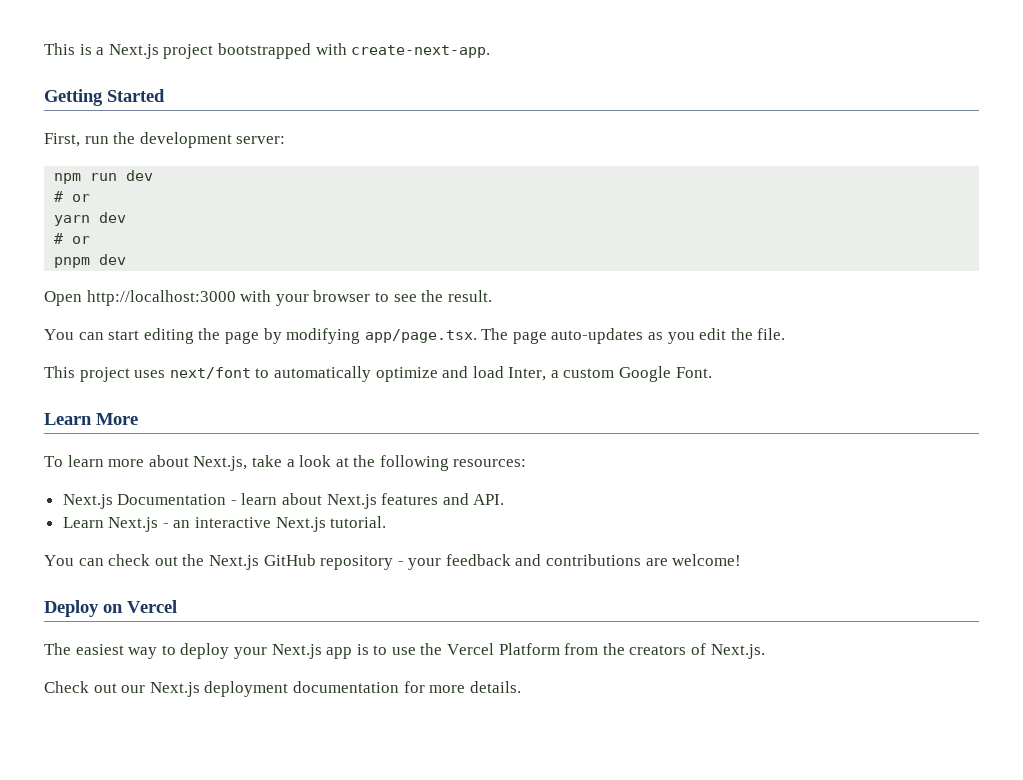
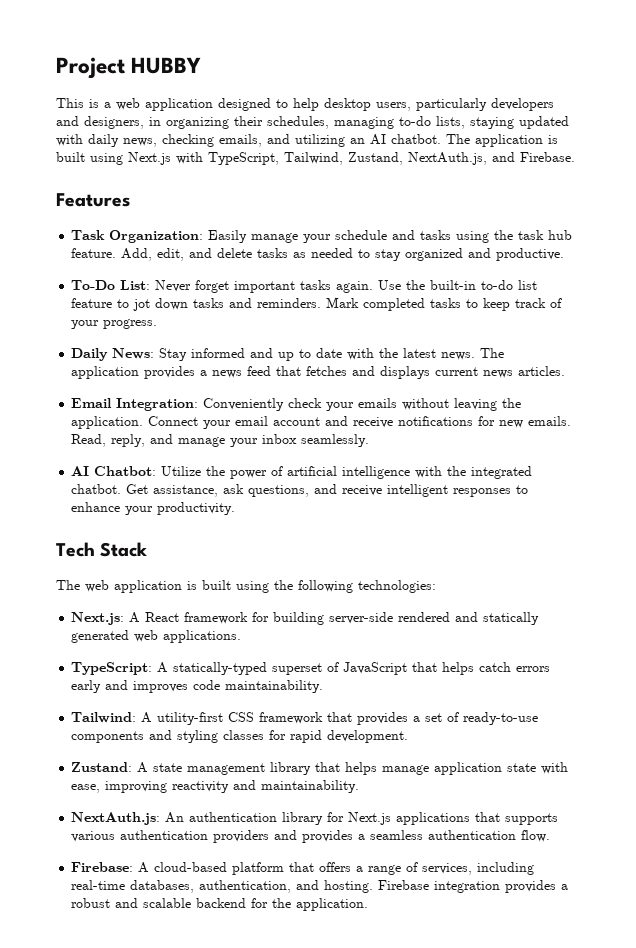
+ Project HUBBY
- This is a Next.js project bootstrapped with create-next-app.
- Getting Started
- First, run the development server:
- npm run dev
- # or
- yarn dev
- # or
- pnpm dev
- Open http://localhost:3000 with your browser to see the result.
- You can start editing the page by modifying app/page.tsx. The page auto-updates as you edit the file.
- This project uses next/font to automatically optimize and load Inter, a custom Google Font.
- Learn More
- To learn more about Next.js, take a look at the following resources:
- Next.js Documentation - learn about Next.js features and API.
- Learn Next.js - an interactive Next.js tutorial.
- You can check out the Next.js GitHub repository - your feedback and contributions are welcome!
- Deploy on Vercel
- The easiest way to deploy your Next.js app is to use the Vercel Platform from the creators of Next.js.
- Check out our Next.js deployment documentation for more details.
+ This is a web application designed to help desktop users, particularly developers and designers, in organizing their schedules, managing to-do lists, staying updated with daily news, checking emails, and utilizing an AI chatbot. The application is built using Next.js with TypeScript, Tailwind, Zustand, NextAuth.js, and Firebase.
+ Features
+ Task Organization: Easily manage your schedule and tasks using the task hub feature. Add, edit, and delete tasks as needed to stay organized and productive.
+ To-Do List: Never forget important tasks again. Use the built-in to-do list feature to jot down tasks and reminders. Mark completed tasks to keep track of your progress.
+ Daily News: Stay informed and up to date with the latest news. The application provides a news feed that fetches and displays current news articles.
+ Email Integration: Conveniently check your emails without leaving the application. Connect your email account and receive notifications for new emails. Read, reply, and manage your inbox seamlessly.
+ AI Chatbot: Utilize the power of artificial intelligence with the integrated chatbot. Get assistance, ask questions, and receive intelligent responses to enhance your productivity.
+ Tech Stack
+ The web application is built using the following technologies:
+ Next.js: A React framework for building server-side rendered and statically generated web applications.
+ TypeScript: A statically-typed superset of JavaScript that helps catch errors early and improves code maintainability.
+ Tailwind: A utility-first CSS framework that provides a set of ready-to-use components and styling classes for rapid development.
+ Zustand: A state management library that helps manage application state with ease, improving reactivity and maintainability.
+ NextAuth.js: An authentication library for Next.js applications that supports various authentication providers and provides a seamless authentication flow.
+ Firebase: A cloud-based platform that offers a range of services, including real-time databases, authentication, and hosting. Firebase integration provides a robust and scalable backend for the application.

